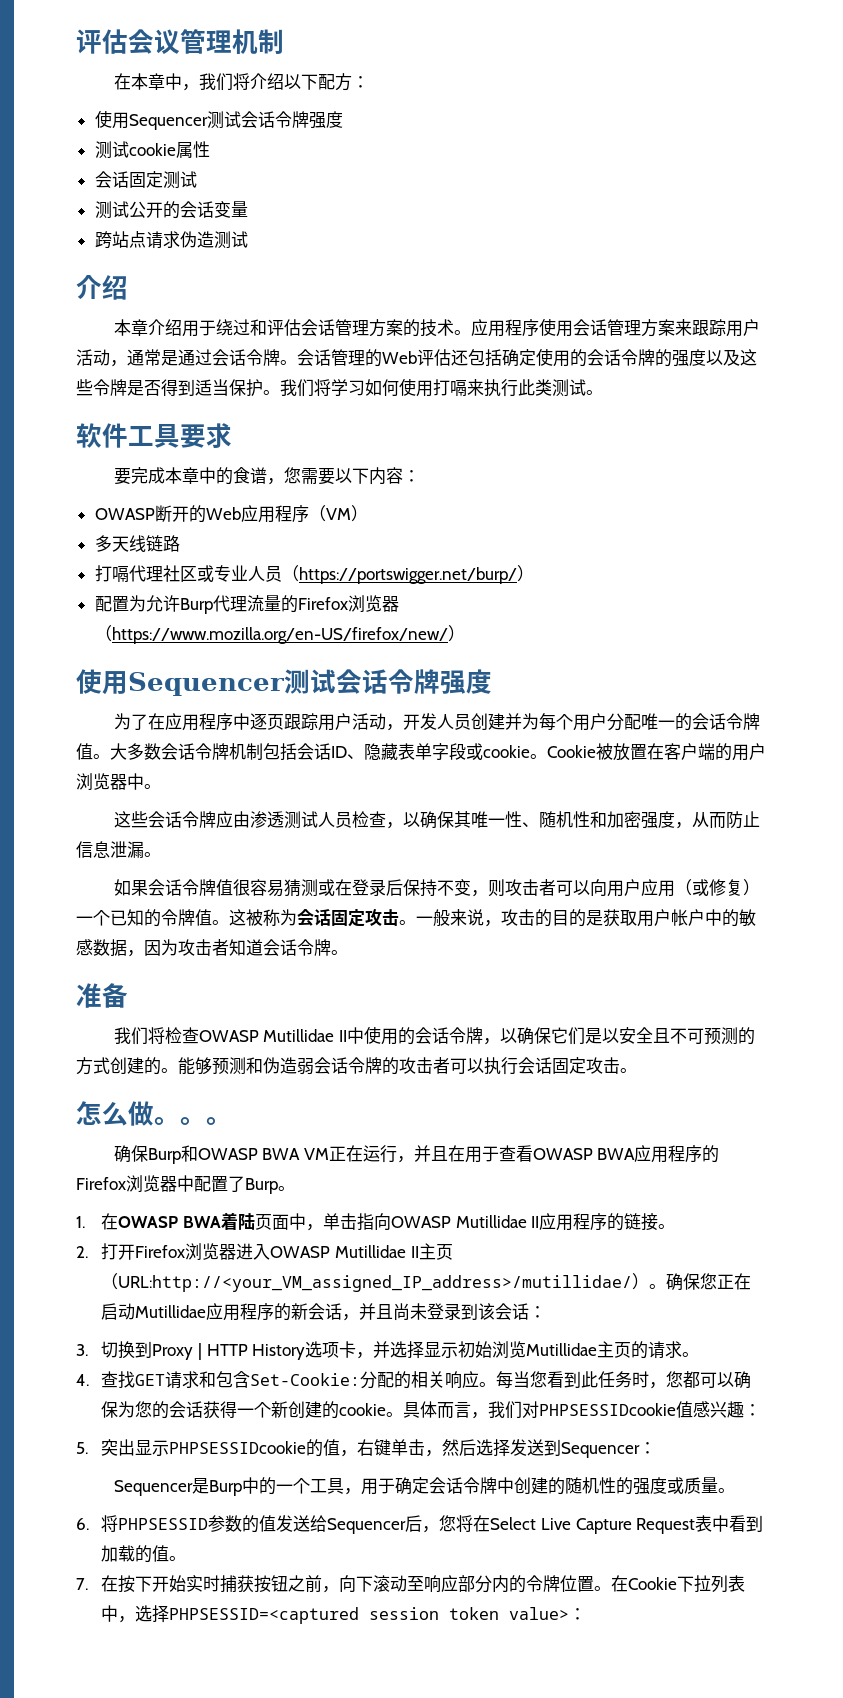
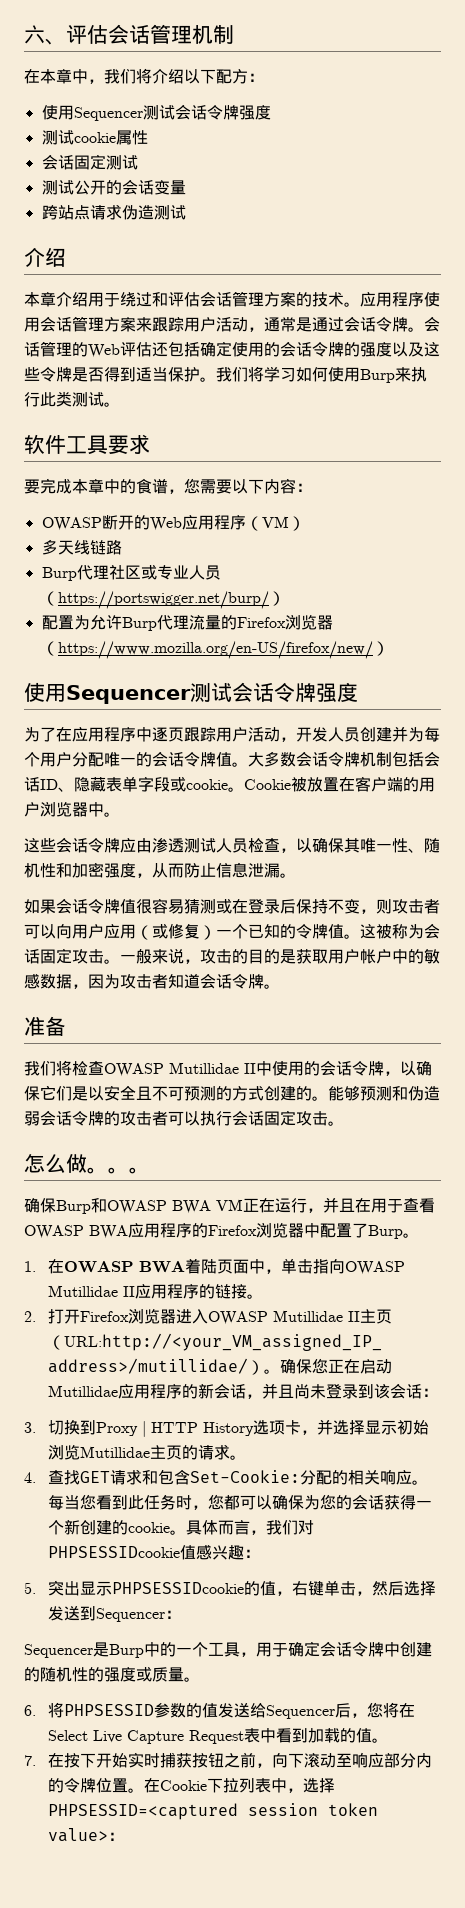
- 评估会议管理机制
+ 六、评估会话管理机制
- 我们将学习如何使用打嗝来执行此类测试。
+ 我们将学习如何使用Burp来执行此类测试。
- 打嗝代理社区或专业人员（https://portswigger.net/burp/）
+ Burp代理社区或专业人员（https://portswigger.net/burp/）

